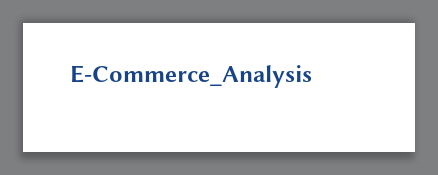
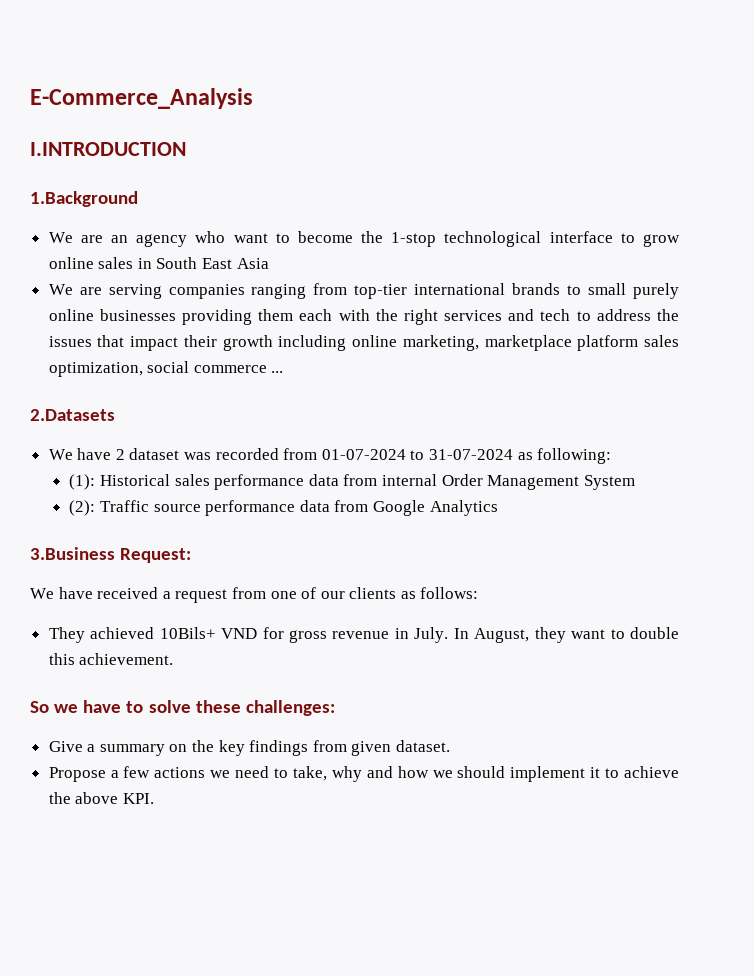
+ I.INTRODUCTION
+ 1.Background
+ We are an agency who want to become the 1-stop technological interface to grow online sales in South East Asia
+ We are serving companies ranging from top-tier international brands to small purely online businesses providing them each with the right services and tech to address the issues that impact their growth including online marketing, marketplace platform sales optimization, social commerce ...
+ 2.Datasets
+ We have 2 dataset was recorded from 01-07-2024 to 31-07-2024 as following:
+ (1): Historical sales performance data from internal Order Management System
+ (2): Traffic source performance data from Google Analytics
+ 3.Business Request:
+ We have received a request from one of our clients as follows:
+ They achieved 10Bils+ VND for gross revenue in July. In August, they want to double this achievement.
+ So we have to solve these challenges:
+ Give a summary on the key findings from given dataset.
+ Propose a few actions we need to take, why and how we should implement it to achieve the above KPI.

